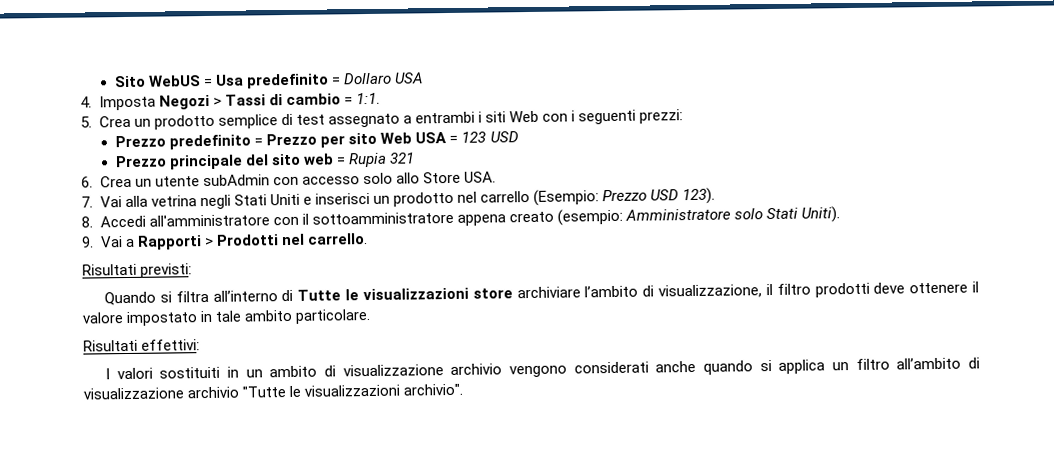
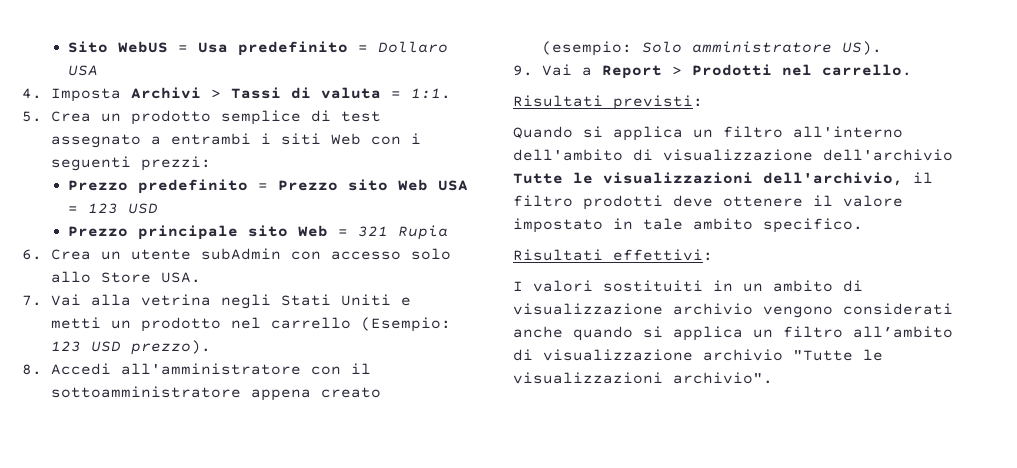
- 4. Imposta Negozi > Tassi di cambio = 1:1.
+ 4. Imposta Archivi > Tassi di valuta = 1:1.
- Prezzo predefinito = Prezzo per sito Web USA = 123 USD
+ Prezzo predefinito = Prezzo sito Web USA = 123 USD
- Prezzo principale del sito web = Rupia 321
+ Prezzo principale sito Web = 321 Rupia
- 7. Vai alla vetrina negli Stati Uniti e inserisci un prodotto nel carrello (Esempio: Prezzo USD 123).
+ 7. Vai alla vetrina negli Stati Uniti e metti un prodotto nel carrello (Esempio: 123 USD prezzo).
- 8. Accedi all'amministratore con il sottoamministratore appena creato (esempio: Amministratore solo Stati Uniti).
+ 8. Accedi all'amministratore con il sottoamministratore appena creato (esempio: Solo amministratore US).
- 9. Vai a Rapporti > Prodotti nel carrello.
+ 9. Vai a Report > Prodotti nel carrello.
- Quando si filtra all’interno di Tutte le visualizzazioni store archiviare l’ambito di visualizzazione, il filtro prodotti deve ottenere il valore impostato in tale ambito particolare.
+ Quando si applica un filtro all'interno dell'ambito di visualizzazione dell'archivio Tutte le visualizzazioni dell'archivio, il filtro prodotti deve ottenere il valore impostato in tale ambito specifico.

